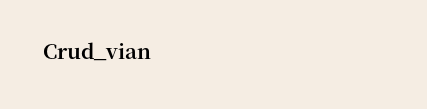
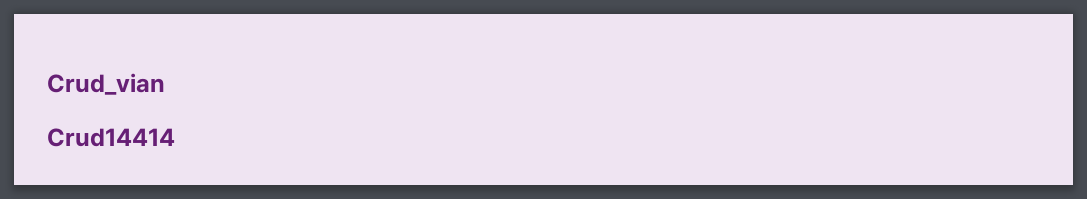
+ Crud14414

